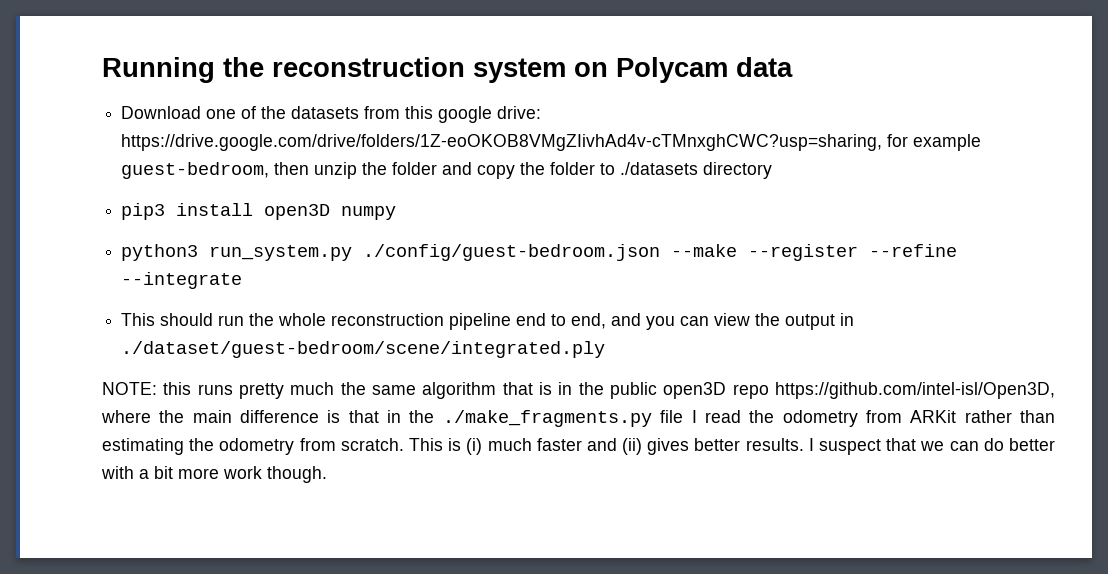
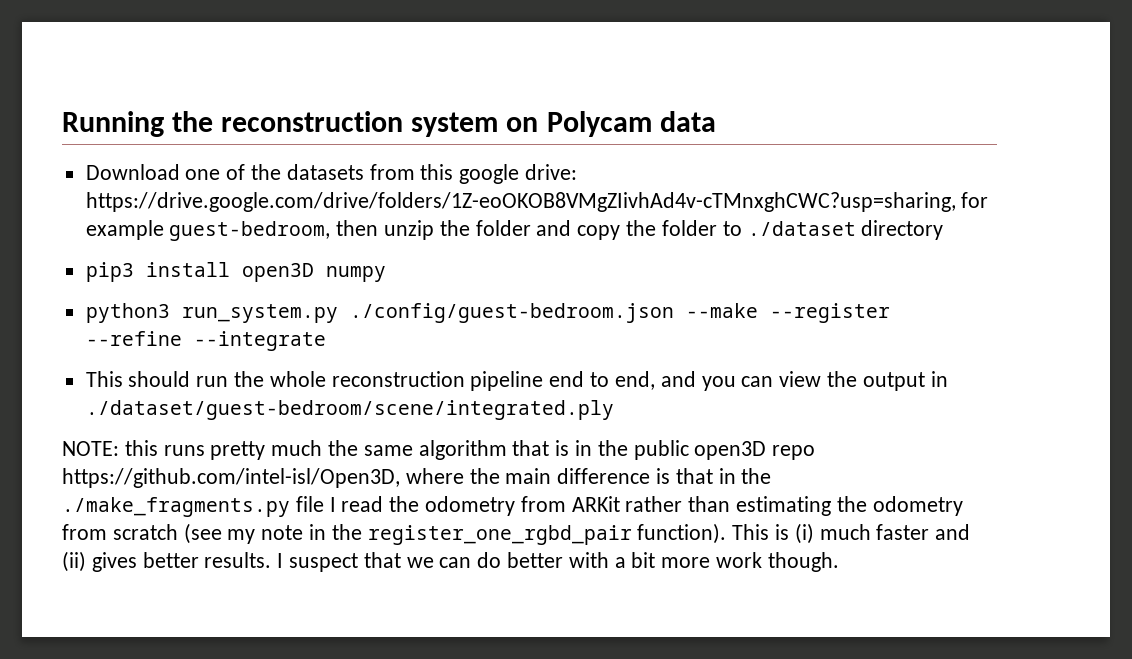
- Download one of the datasets from this google drive: https://drive.google.com/drive/folders/1Z-eoOKOB8VMgZIivhAd4v-cTMnxghCWC?usp=sharing, for example guest-bedroom, then unzip the folder and copy the folder to ./datasets directory
+ Download one of the datasets from this google drive: https://drive.google.com/drive/folders/1Z-eoOKOB8VMgZIivhAd4v-cTMnxghCWC?usp=sharing, for example guest-bedroom, then unzip the folder and copy the folder to ./dataset directory
- NOTE: this runs pretty much the same algorithm that is in the public open3D repo https://github.com/intel-isl/Open3D, where the main difference is that in the ./make_fragments.py file I read the odometry from ARKit rather than estimating the odometry from scratch.
+ NOTE: this runs pretty much the same algorithm that is in the public open3D repo https://github.com/intel-isl/Open3D, where the main difference is that in the ./make_fragments.py file I read the odometry from ARKit rather than estimating the odometry from scratch (see my note in the register_one_rgbd_pair function).

